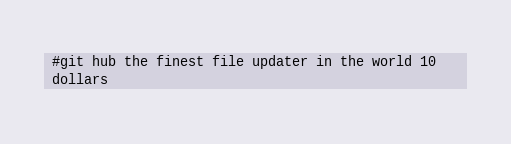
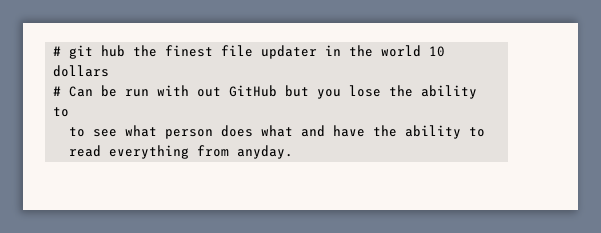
- #git hub the finest file updater in the world 10 dollars
+ # git hub the finest file updater in the world 10 dollars
+ # Can be run with out GitHub but you lose the ability to
+ to see what person does what and have the ability to read everything from anyday.

